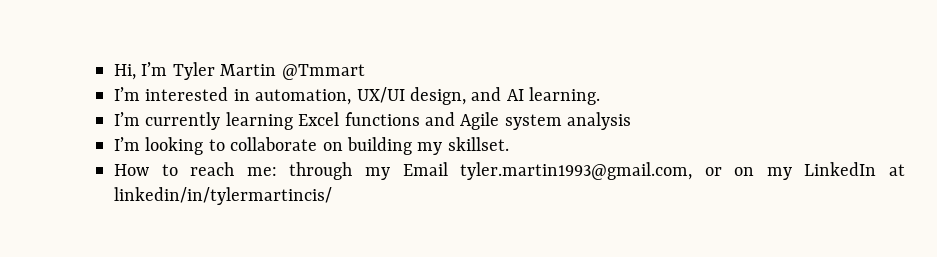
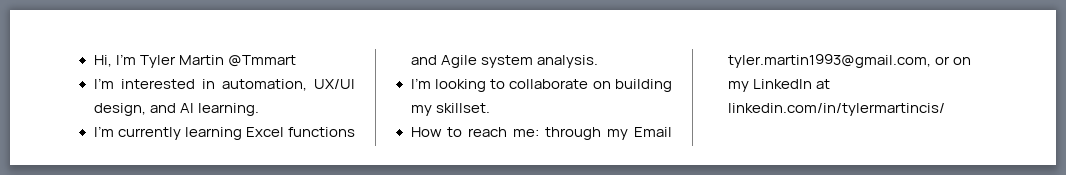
- I’m currently learning Excel functions and Agile system analysis
+ I’m currently learning Excel functions and Agile system analysis.
- How to reach me: through my Email tyler.martin1993@gmail.com, or on my LinkedIn at linkedin/in/tylermartincis/
+ How to reach me: through my Email tyler.martin1993@gmail.com, or on my LinkedIn at linkedin.com/in/tylermartincis/

